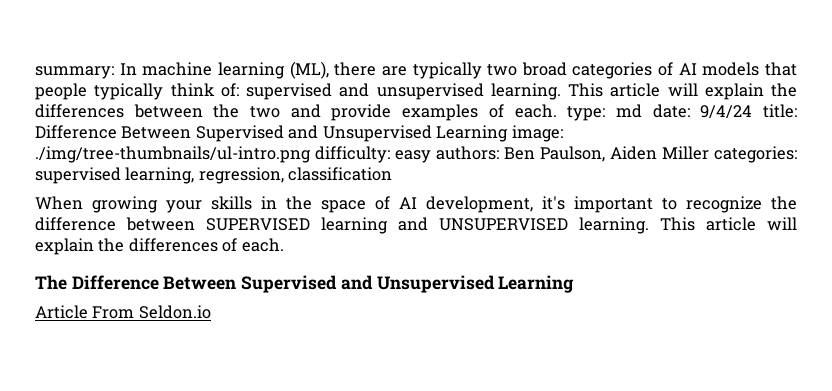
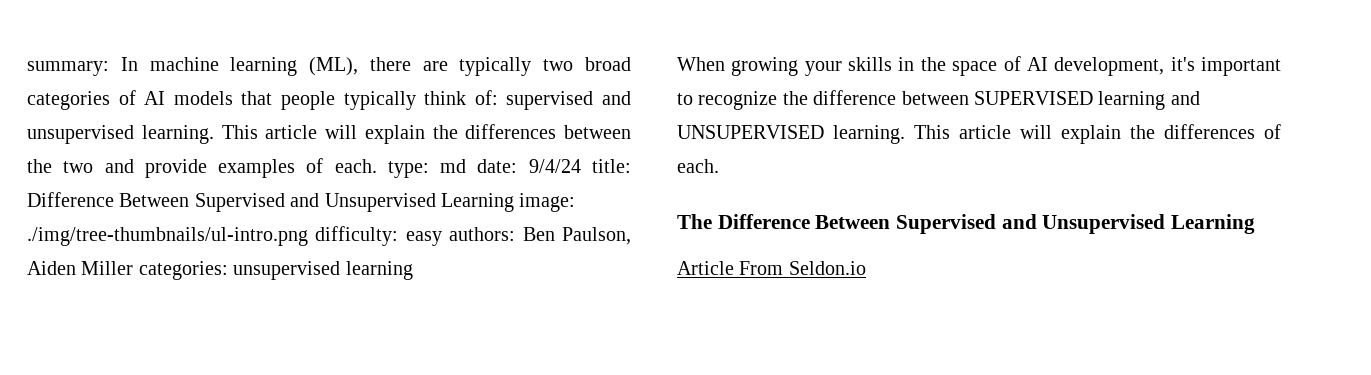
- This article will explain the differences between the two and provide examples of each. type: md date: 9/4/24 title: Difference Between Supervised and Unsupervised Learning image: ./img/tree-thumbnails/ul-intro.png difficulty: easy authors: Ben Paulson, Aiden Miller categories: supervised learning, regression, classification
+ This article will explain the differences between the two and provide examples of each. type: md date: 9/4/24 title: Difference Between Supervised and Unsupervised Learning image: ./img/tree-thumbnails/ul-intro.png difficulty: easy authors: Ben Paulson, Aiden Miller categories: unsupervised learning

